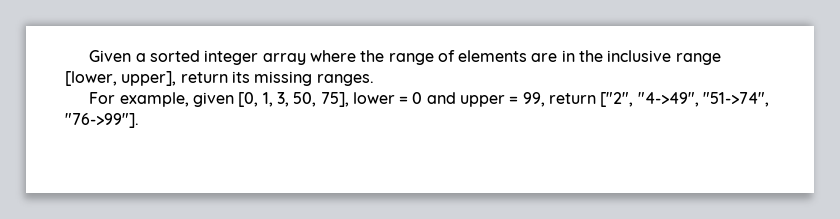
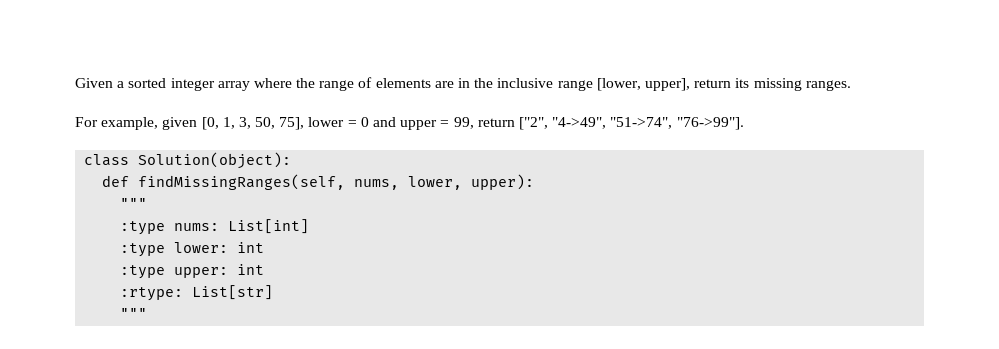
+ class Solution(object):
+ def findMissingRanges(self, nums, lower, upper):
+ """
+ :type nums: List[int]
+ :type lower: int
+ :type upper: int
+ :rtype: List[str]
+ """

